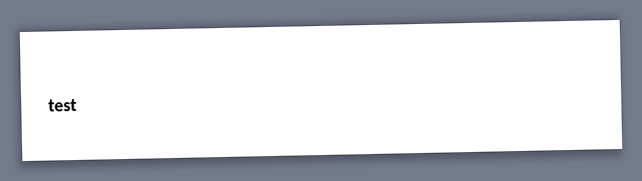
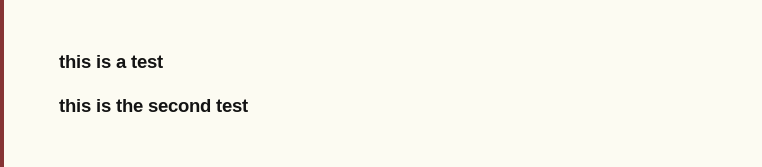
- test
+ this is a test
+ this is the second test

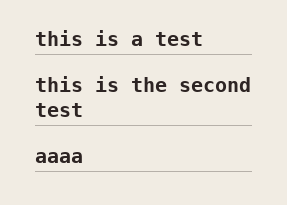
+ aaaa

